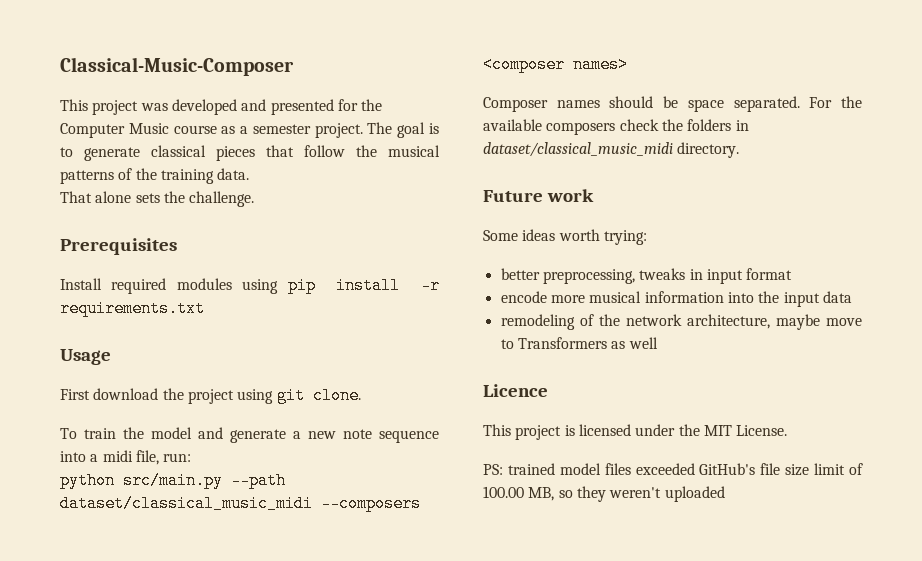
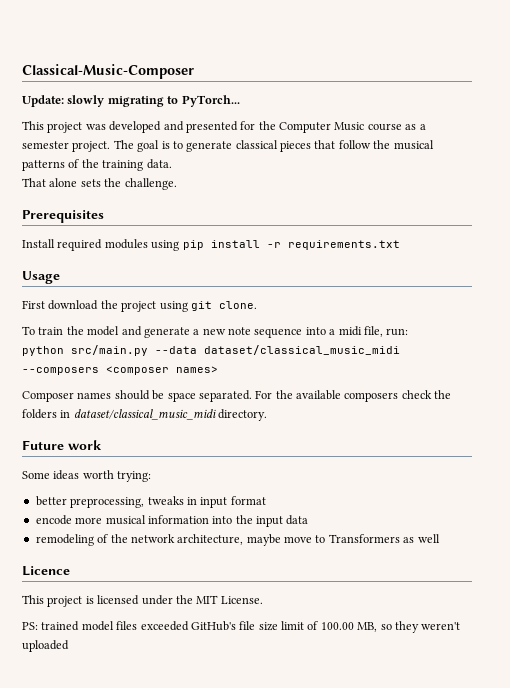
+ Update: slowly migrating to PyTorch...
- python src/main.py --path dataset/classical_music_midi --composers <composer names>
+ python src/main.py --data dataset/classical_music_midi --composers <composer names>

